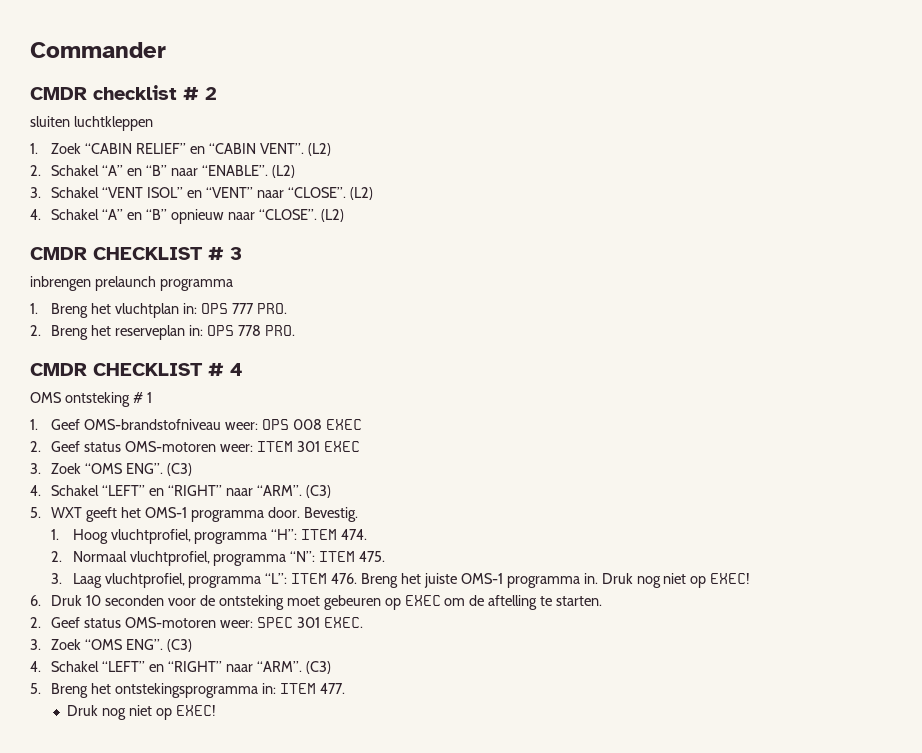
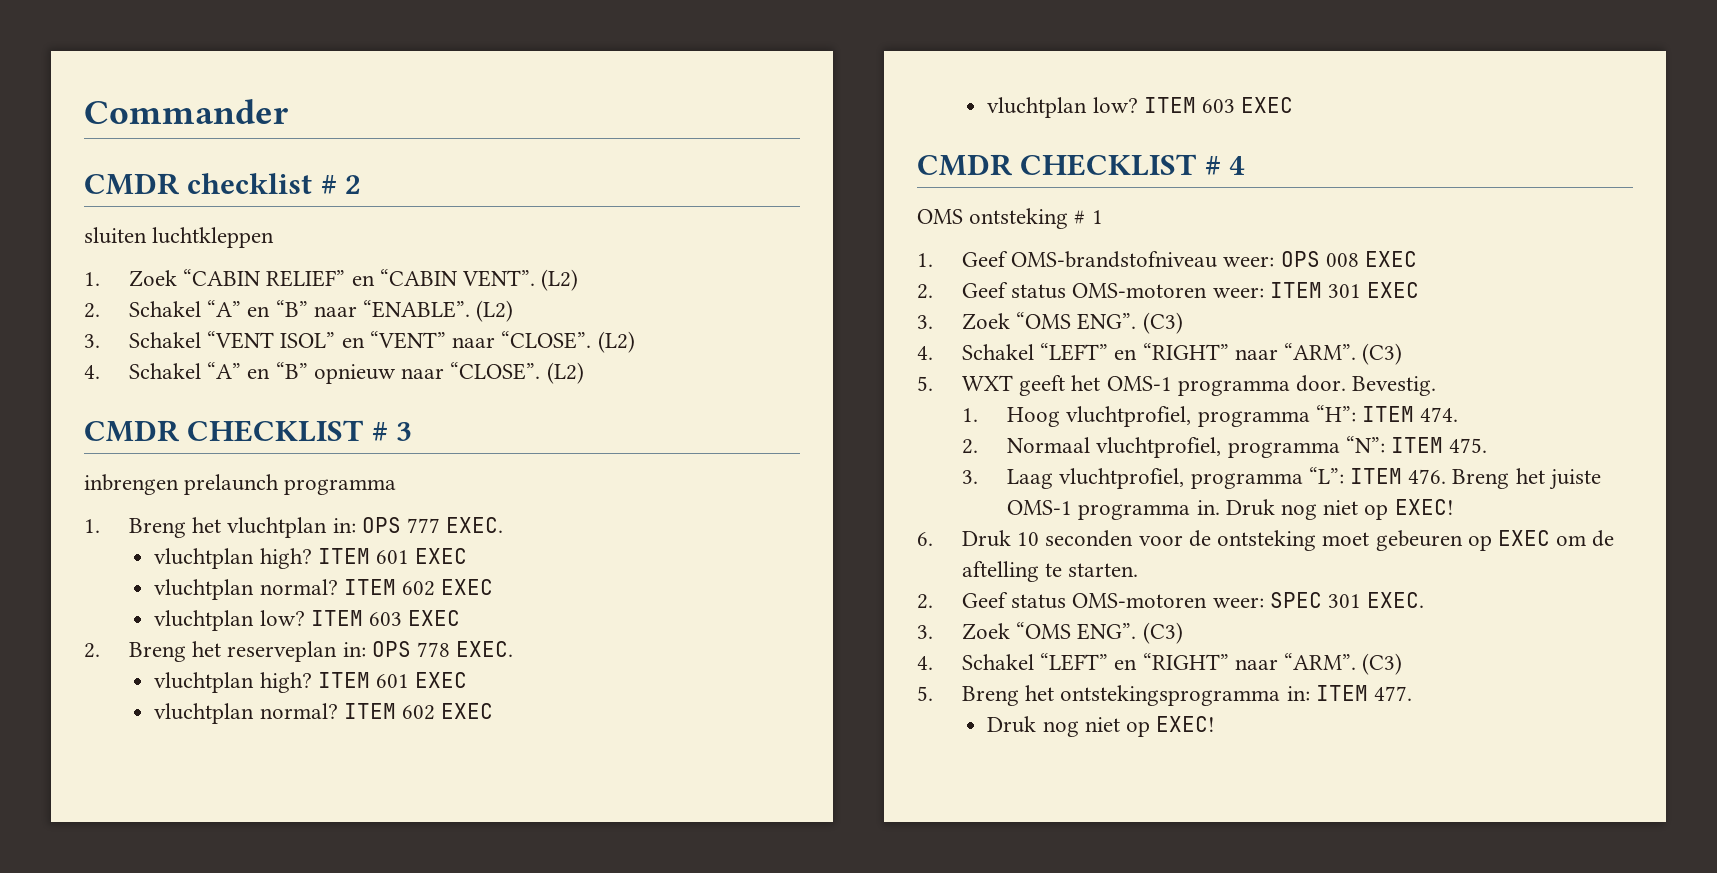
- 1. Breng het vluchtplan in: OPS 777 PRO.
+ 1. Breng het vluchtplan in: OPS 777 EXEC.
+ vluchtplan high? ITEM 601 EXEC
+ vluchtplan normal? ITEM 602 EXEC
+ vluchtplan low? ITEM 603 EXEC
- 2. Breng het reserveplan in: OPS 778 PRO.
+ 2. Breng het reserveplan in: OPS 778 EXEC.
+ vluchtplan high? ITEM 601 EXEC
+ vluchtplan normal? ITEM 602 EXEC
+ vluchtplan low? ITEM 603 EXEC

